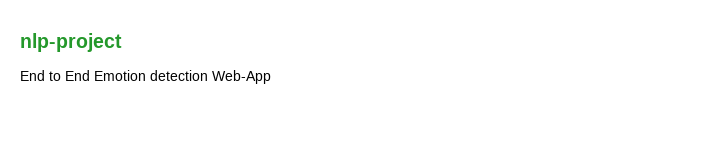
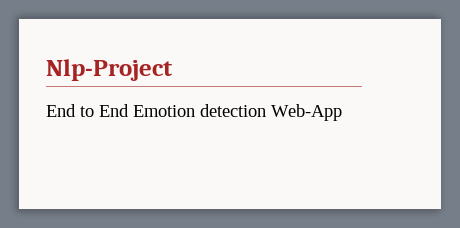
- nlp-project
+ Nlp-Project

